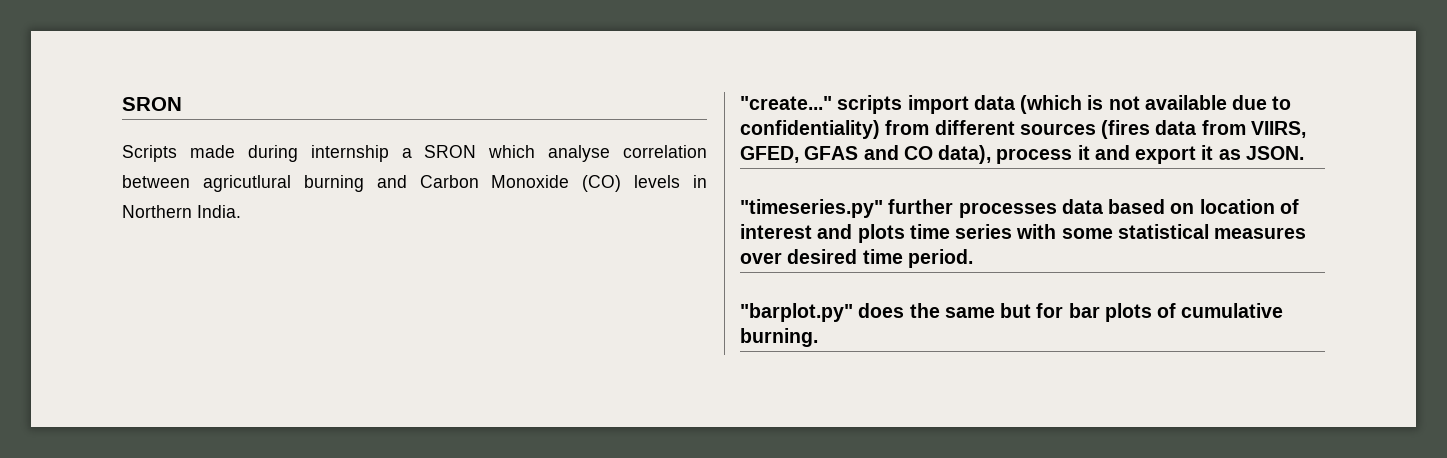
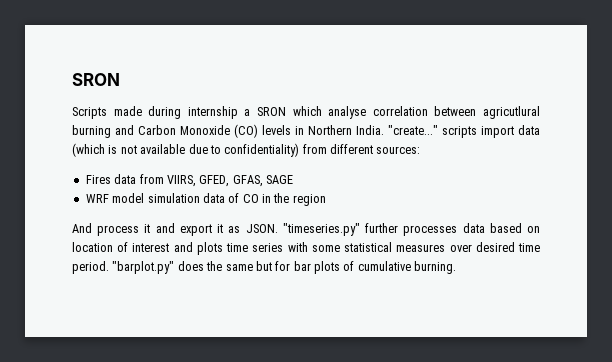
- Scripts made during internship a SRON which analyse correlation between agricutlural burning and Carbon Monoxide (CO) levels in Northern India.
- "create..." scripts import data (which is not available due to confidentiality) from different sources (fires data from VIIRS, GFED, GFAS and CO data), process it and export it as JSON.
- "timeseries.py" further processes data based on location of interest and plots time series with some statistical measures over desired time period.
- "barplot.py" does the same but for bar plots of cumulative burning.
+ Scripts made during internship a SRON which analyse correlation between agricutlural burning and Carbon Monoxide (CO) levels in Northern India. "create..." scripts import data (which is not available due to confidentiality) from different sources:
+ Fires data from VIIRS, GFED, GFAS, SAGE
+ WRF model simulation data of CO in the region
+ And process it and export it as JSON. "timeseries.py" further processes data based on location of interest and plots time series with some statistical measures over desired time period. "barplot.py" does the same but for bar plots of cumulative burning.

